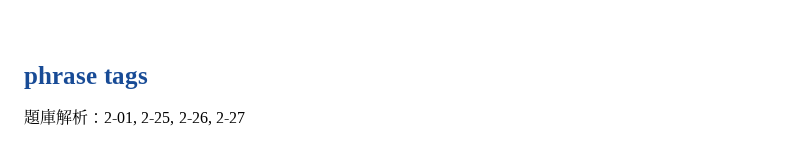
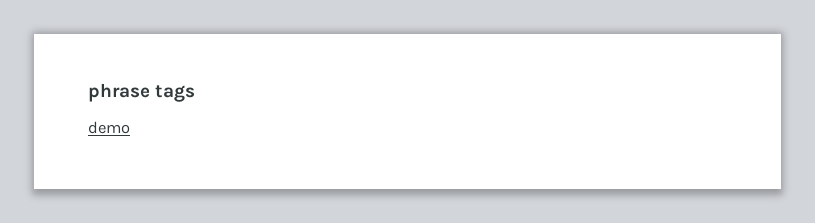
- 題庫解析：2-01, 2-25, 2-26, 2-27
+ demo

